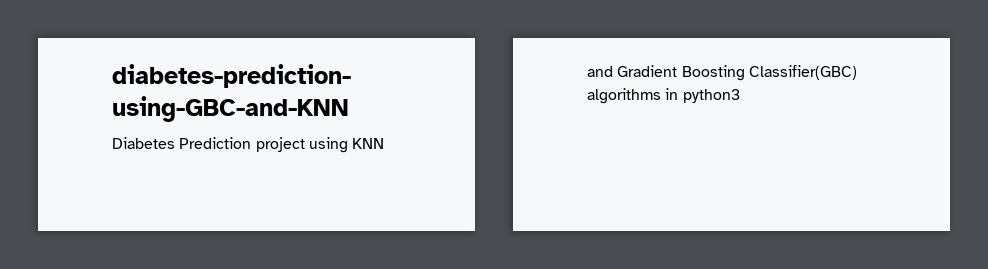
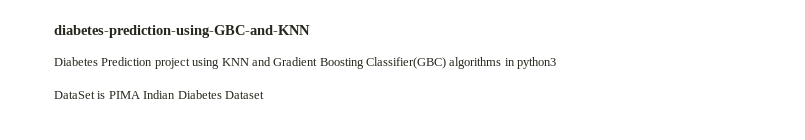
+ DataSet is PIMA Indian Diabetes Dataset

